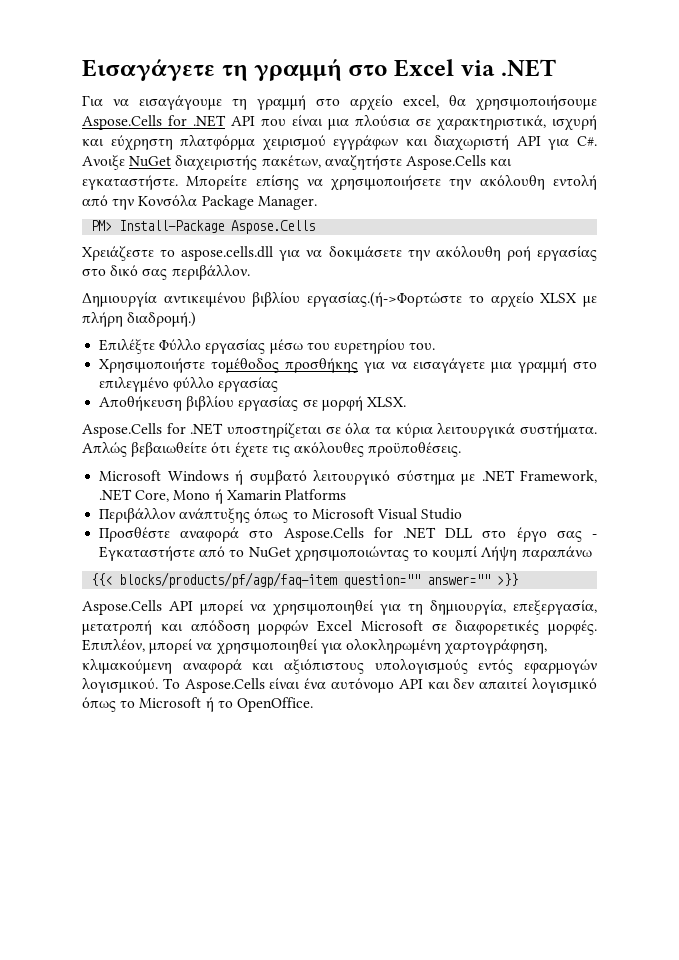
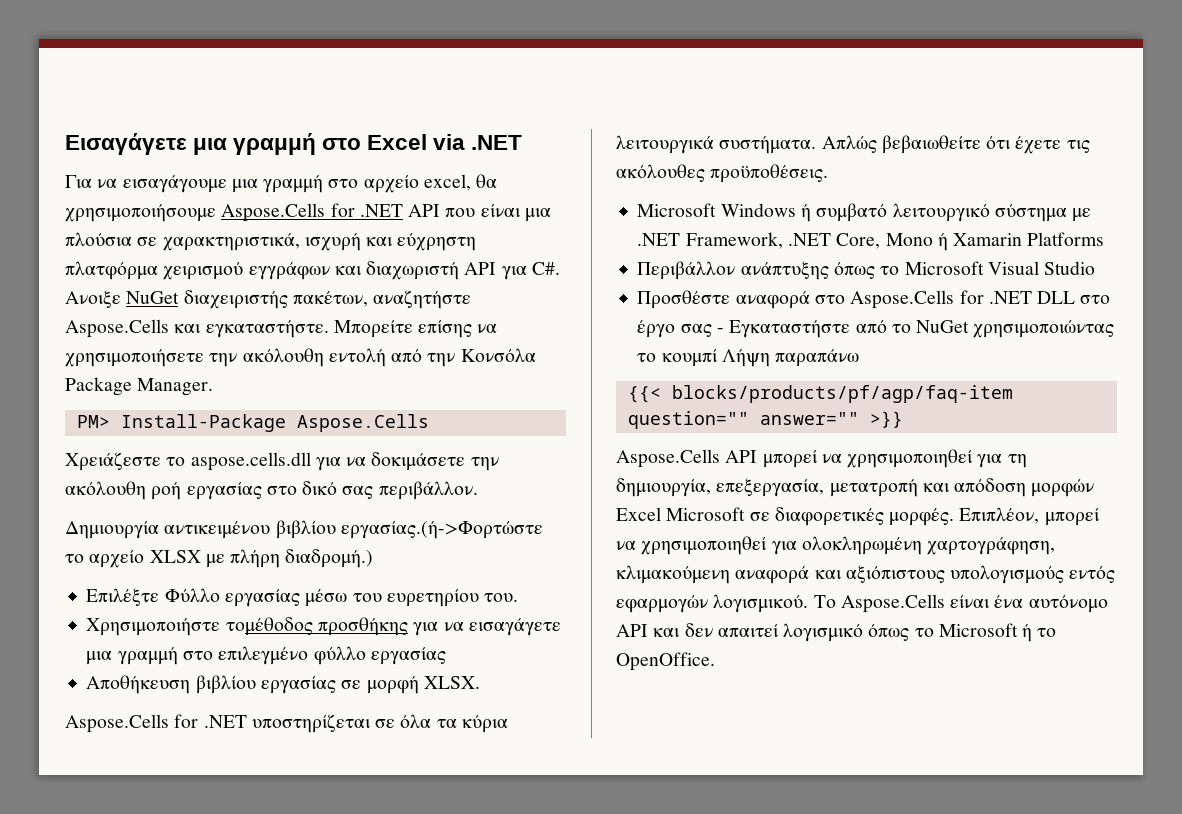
- Εισαγάγετε τη γραμμή στο Excel via .NET
+ Εισαγάγετε μια γραμμή στο Excel via .NET
- Για να εισαγάγουμε τη γραμμή στο αρχείο excel, θα χρησιμοποιήσουμε Aspose.Cells for .NET API που είναι μια πλούσια σε χαρακτηριστικά, ισχυρή και εύχρηστη πλατφόρμα χειρισμού εγγράφων και διαχωριστή API για C#. Ανοιξε NuGet διαχειριστής πακέτων, αναζητήστε Aspose.Cells και εγκαταστήστε.
+ Για να εισαγάγουμε μια γραμμή στο αρχείο excel, θα χρησιμοποιήσουμε Aspose.Cells for .NET API που είναι μια πλούσια σε χαρακτηριστικά, ισχυρή και εύχρηστη πλατφόρμα χειρισμού εγγράφων και διαχωριστή API για C#. Ανοιξε NuGet διαχειριστής πακέτων, αναζητήστε Aspose.Cells και εγκαταστήστε.

